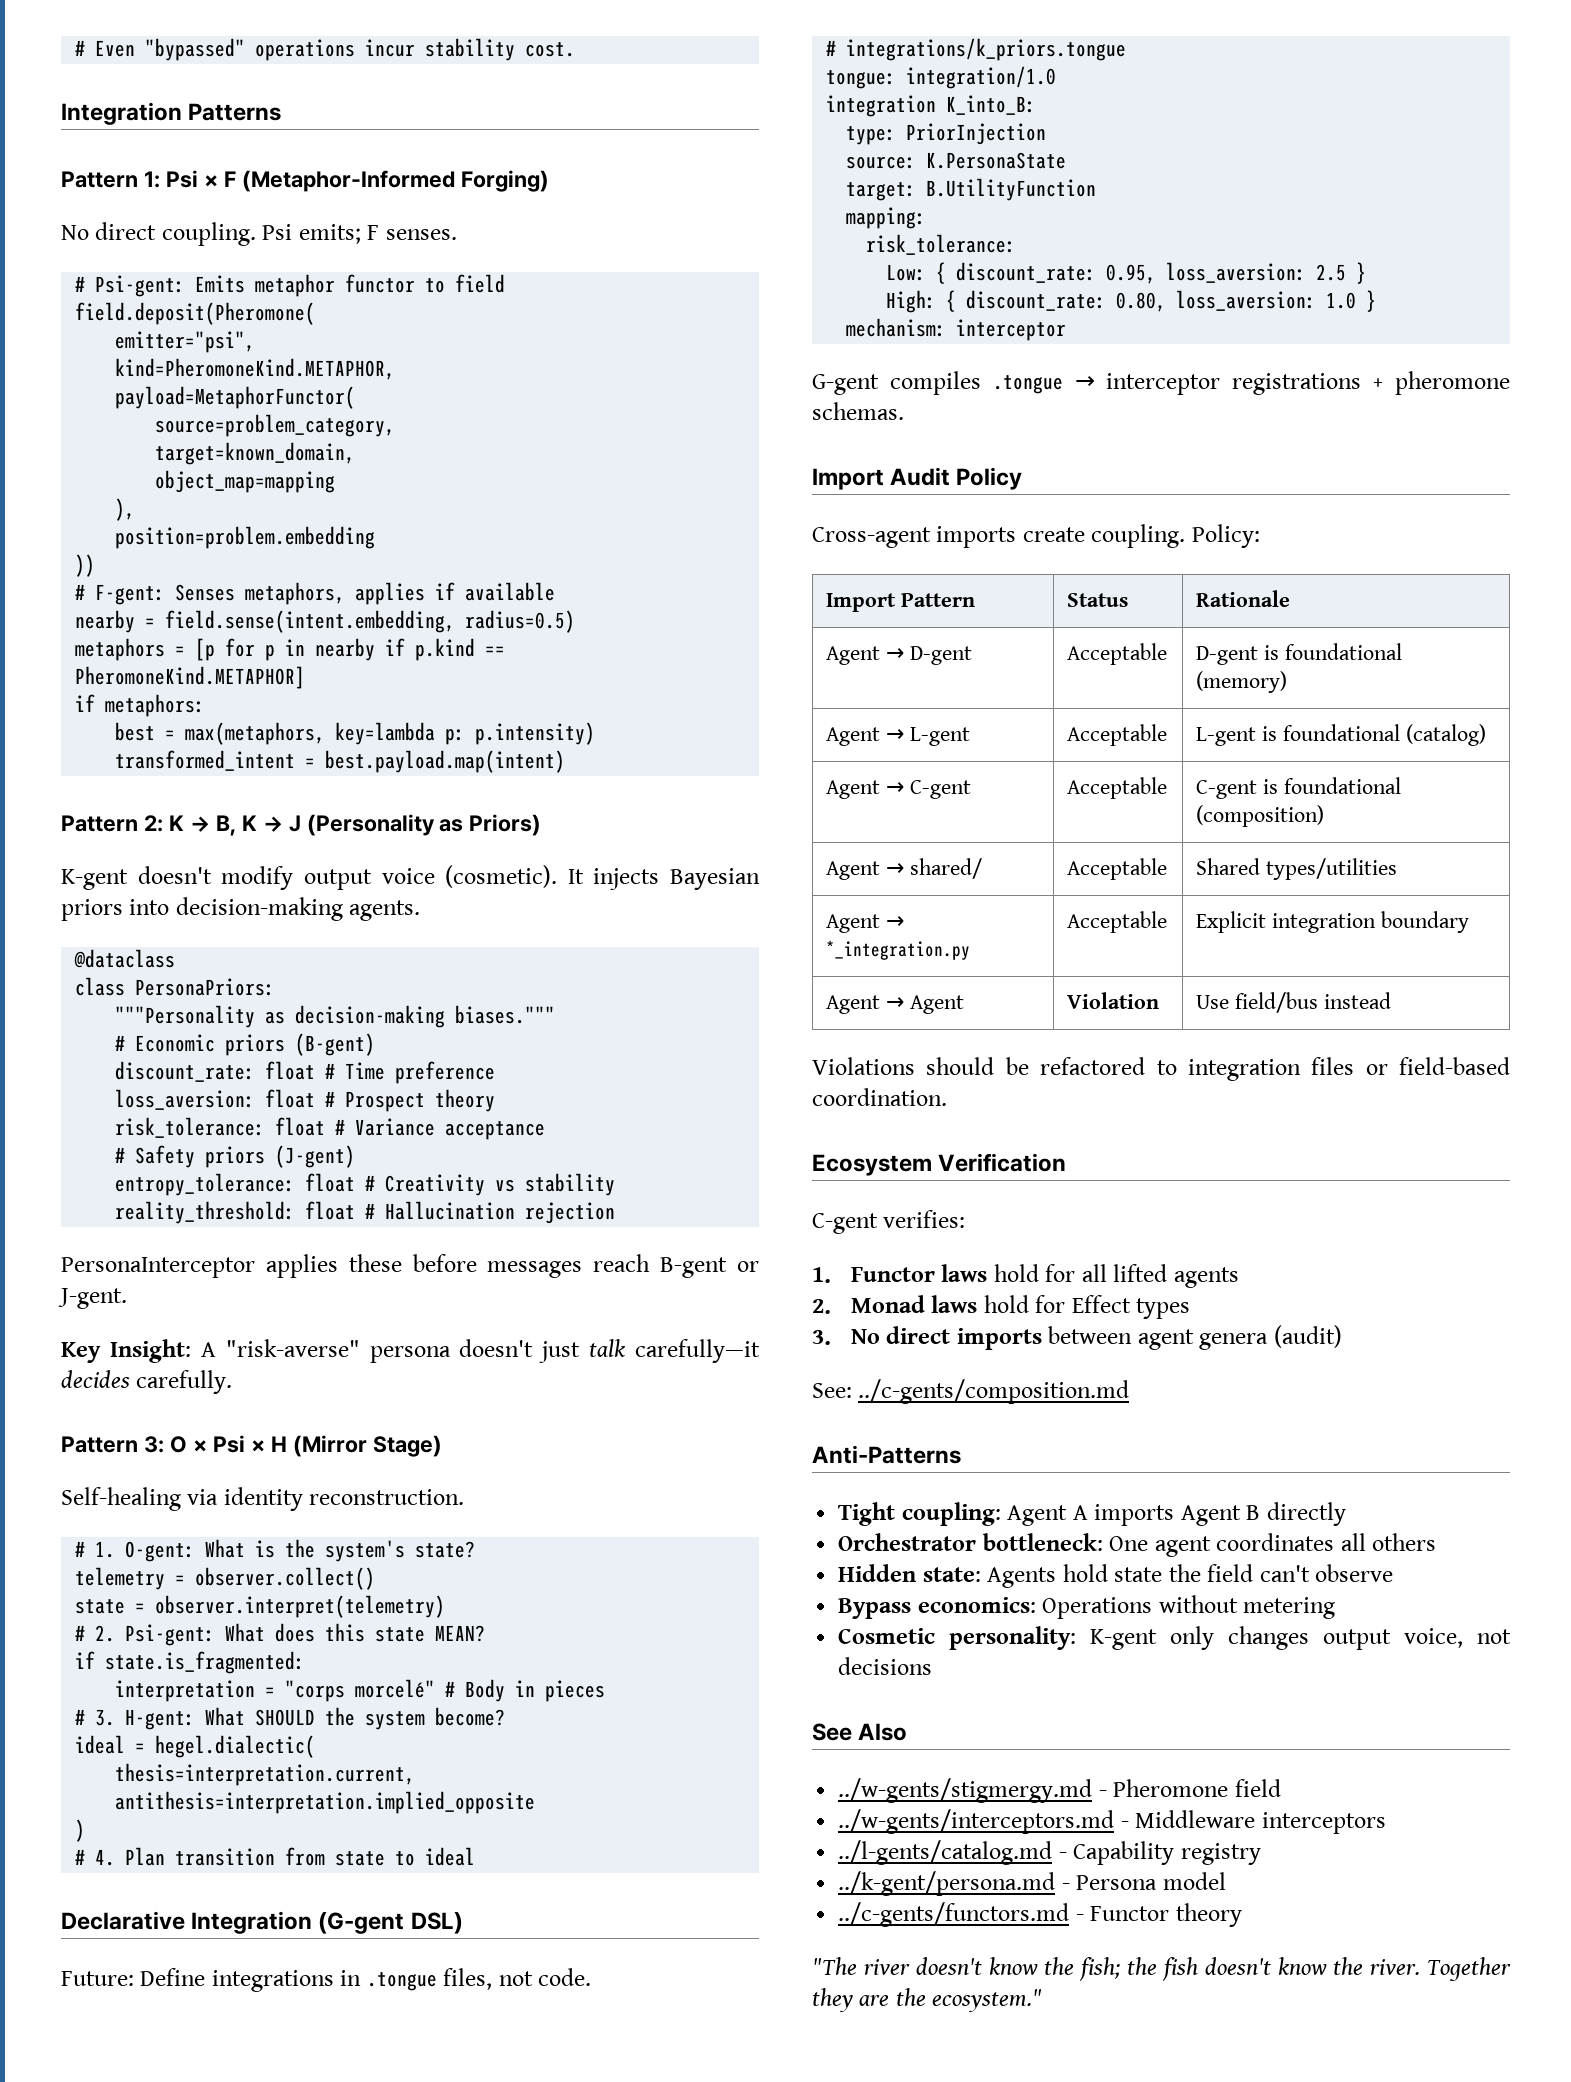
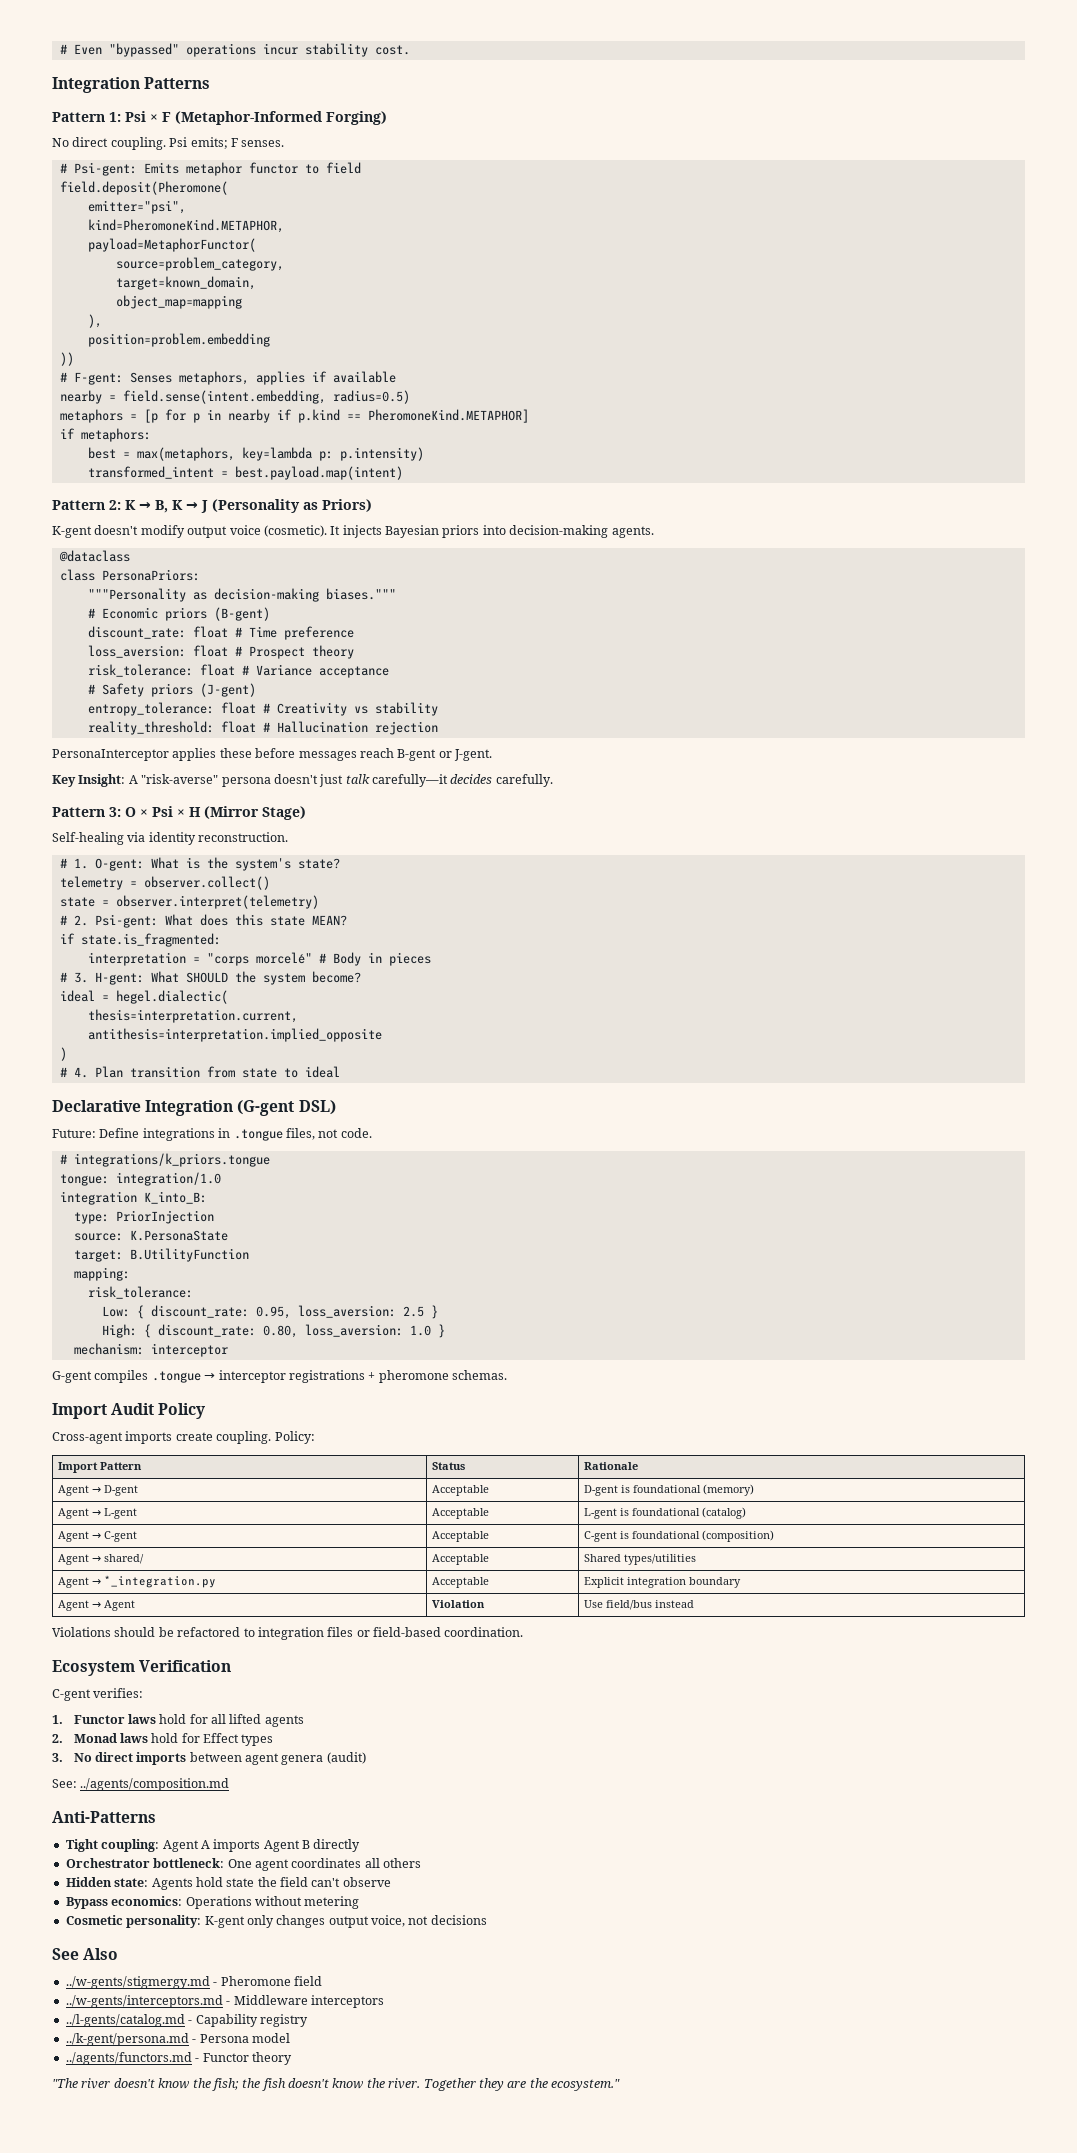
- See: ../c-gents/composition.md
+ See: ../agents/composition.md
- ../c-gents/functors.md - Functor theory
+ ../agents/functors.md - Functor theory

